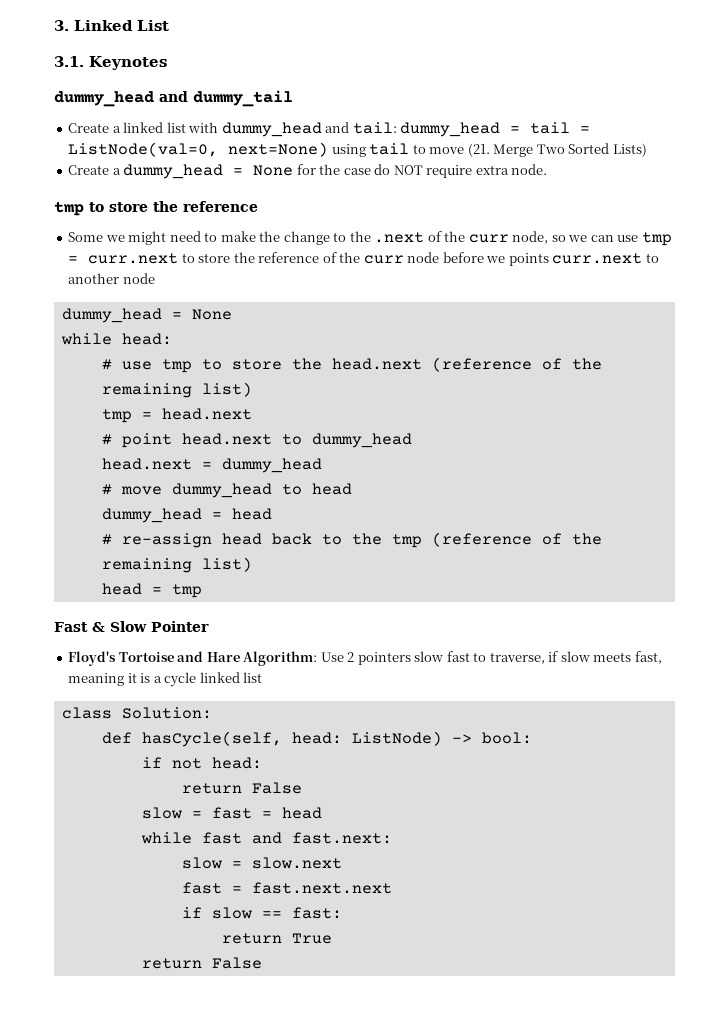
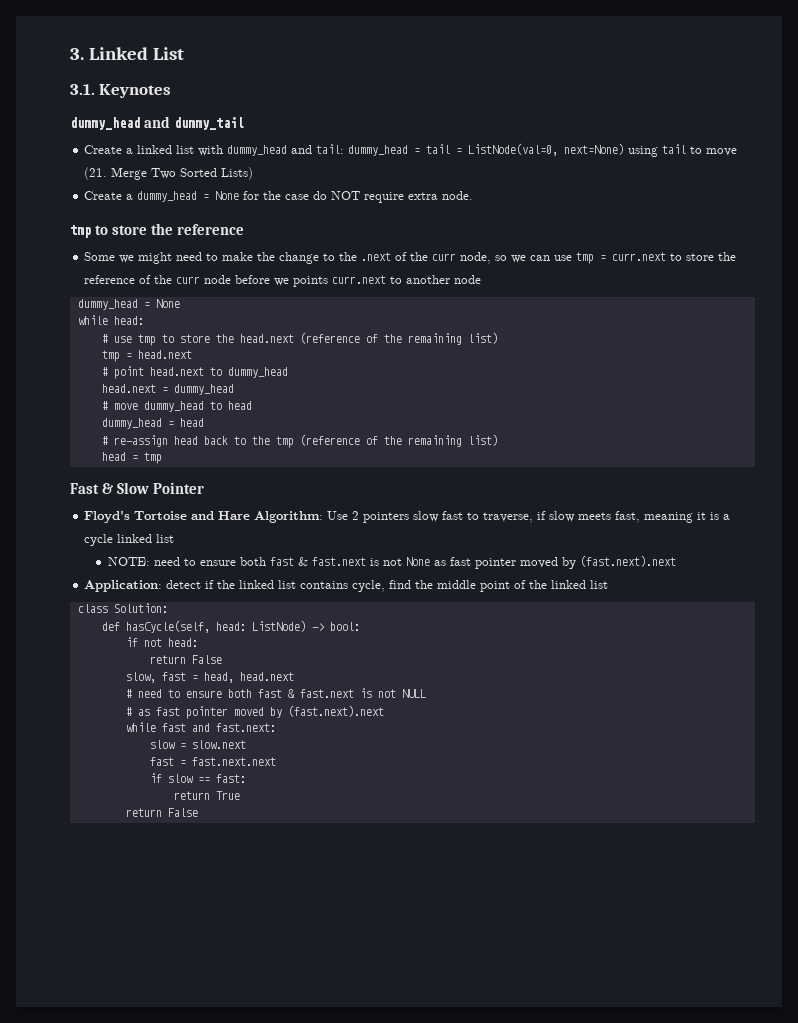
+ NOTE: need to ensure both fast & fast.next is not None as fast pointer moved by (fast.next).next
+ Application: detect if the linked list contains cycle, find the middle point of the linked list
- slow = fast = head
+ slow, fast = head, head.next
+ # need to ensure both fast & fast.next is not NULL
+ # as fast pointer moved by (fast.next).next

